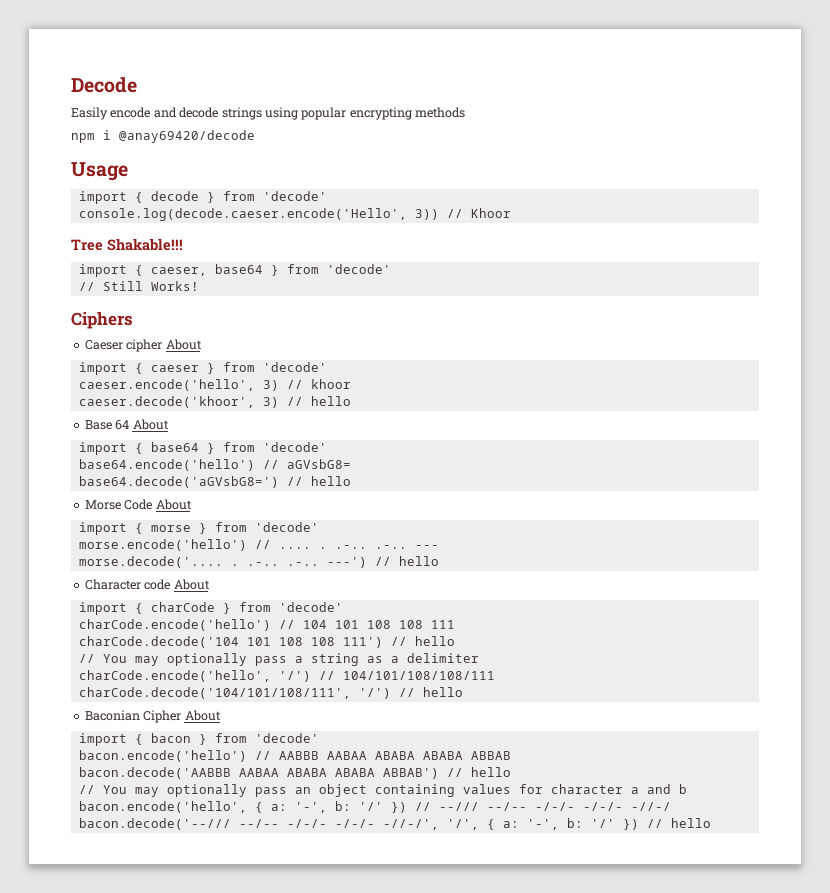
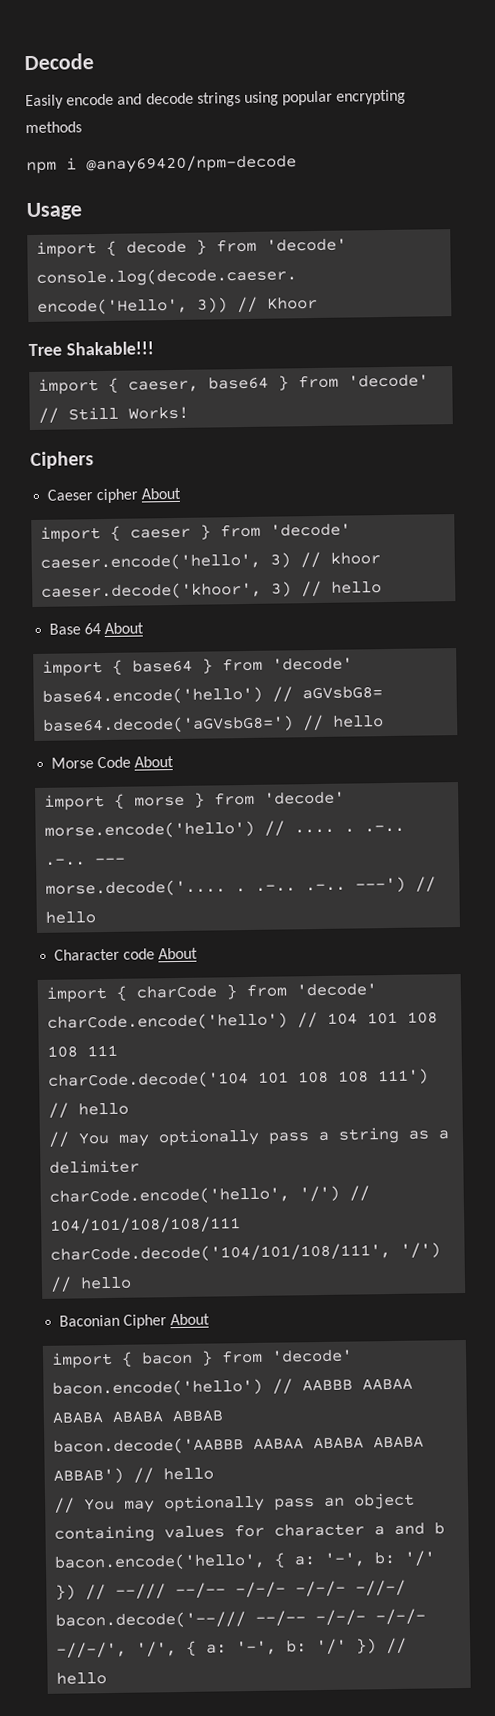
- npm i @anay69420/decode
+ npm i @anay69420/npm-decode

